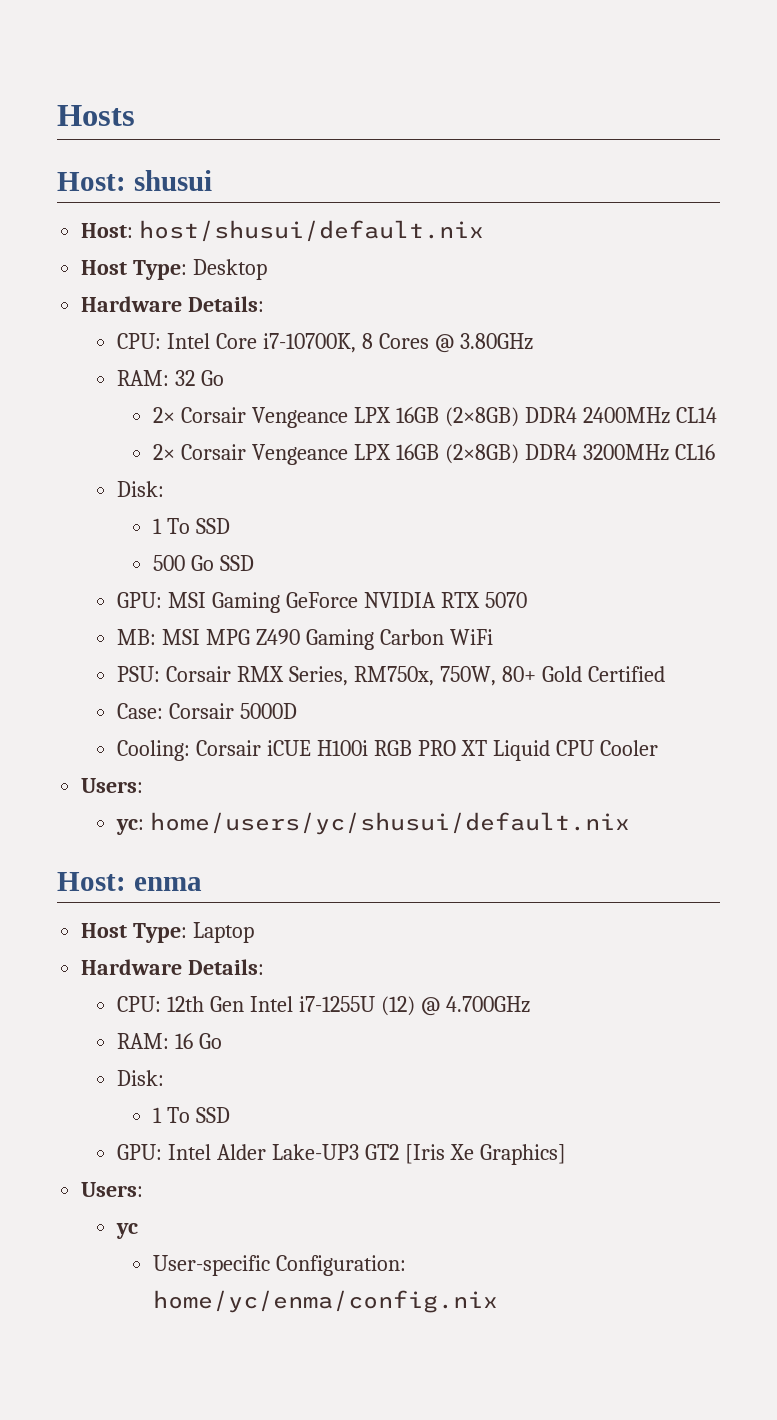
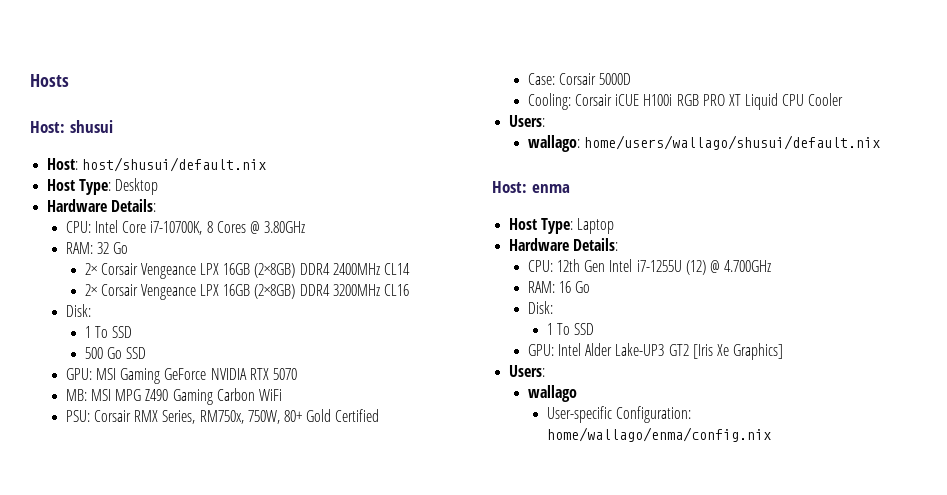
- yc: home/users/yc/shusui/default.nix
+ wallago: home/users/wallago/shusui/default.nix
- yc
+ wallago
- User-specific Configuration: home/yc/enma/config.nix
+ User-specific Configuration: home/wallago/enma/config.nix

